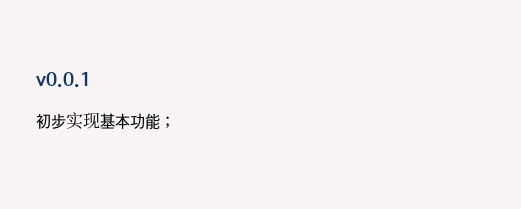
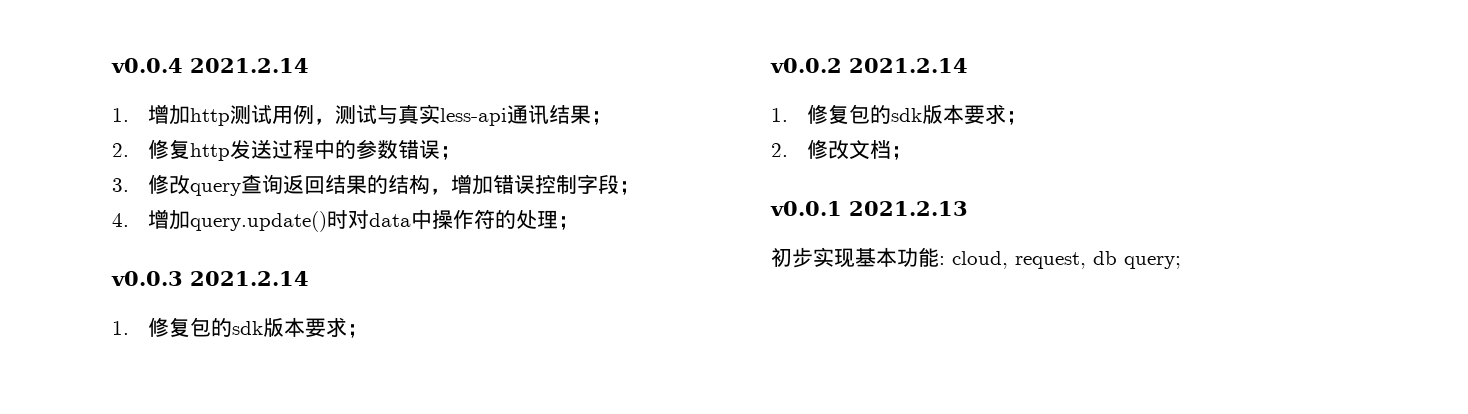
+ v0.0.4 2021.2.14
+ 1.增加http测试用例，测试与真实less-api通讯结果；
+ 2.修复http发送过程中的参数错误；
+ 3.修改query查询返回结果的结构，增加错误控制字段；
+ 4.增加query.update()时对data中操作符的处理；
+ v0.0.3 2021.2.14
+ 1.修复包的sdk版本要求；
+ v0.0.2 2021.2.14
+ 1.修复包的sdk版本要求；
+ 2.修改文档；
- v0.0.1
+ v0.0.1 2021.2.13
- 初步实现基本功能；
+ 初步实现基本功能: cloud, request, db query;

